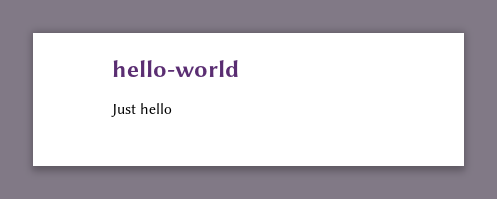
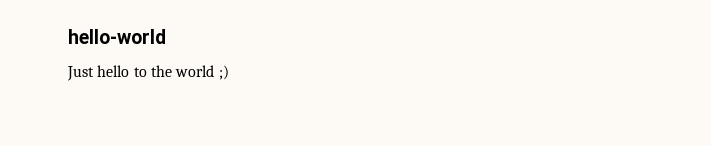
- Just hello
+ Just hello to the world ;)

